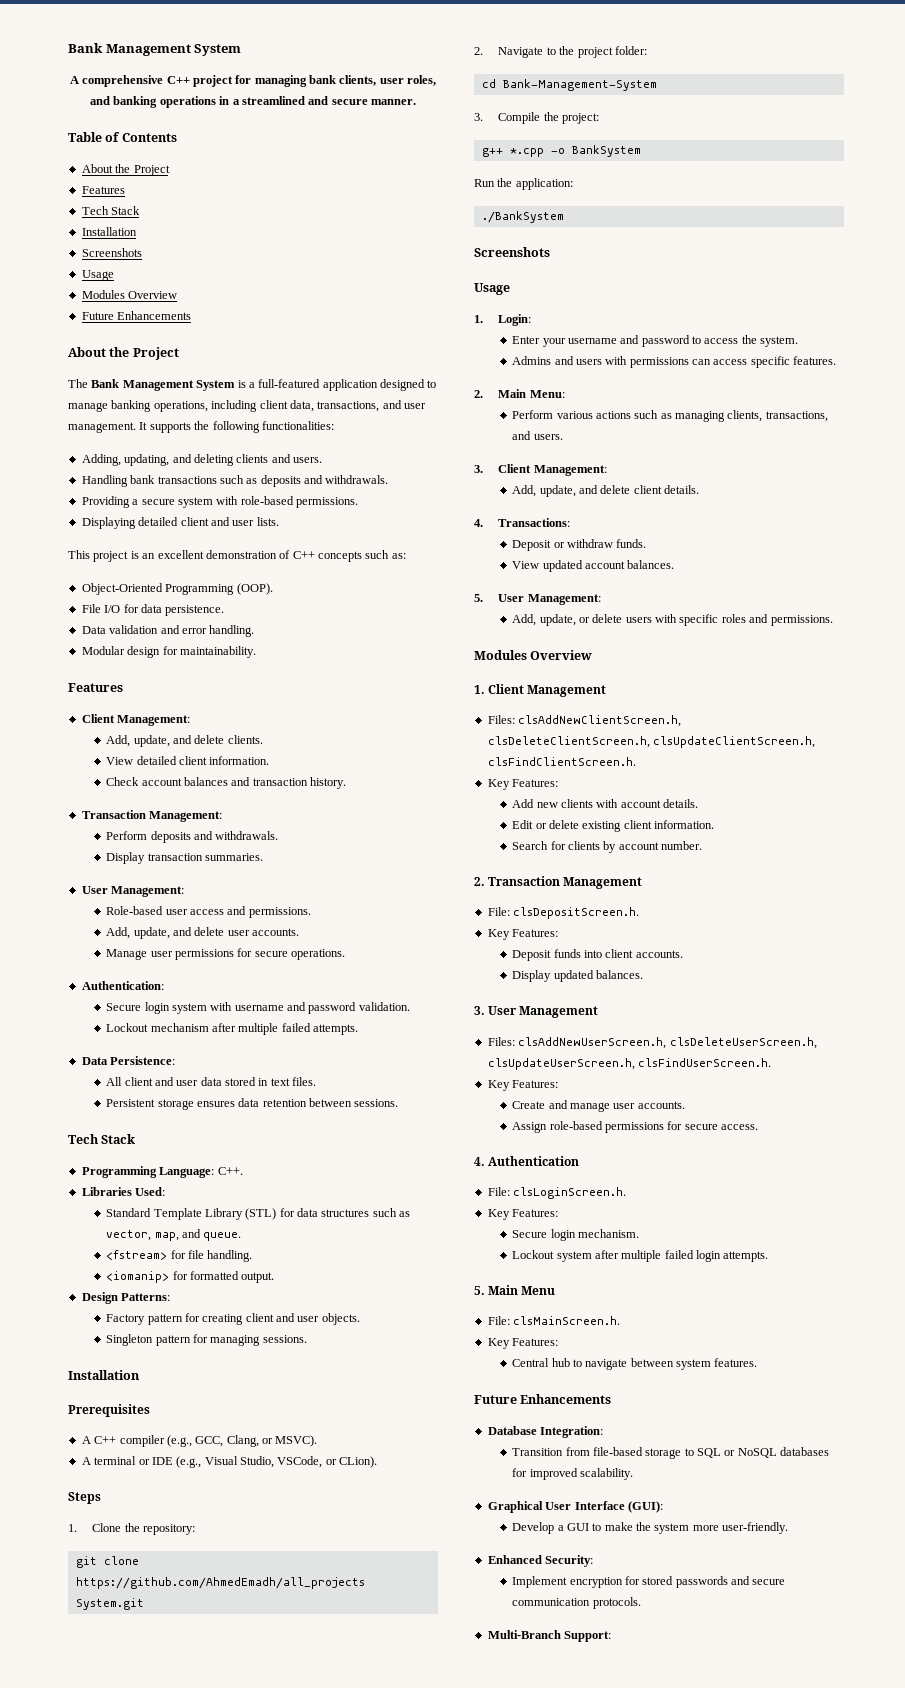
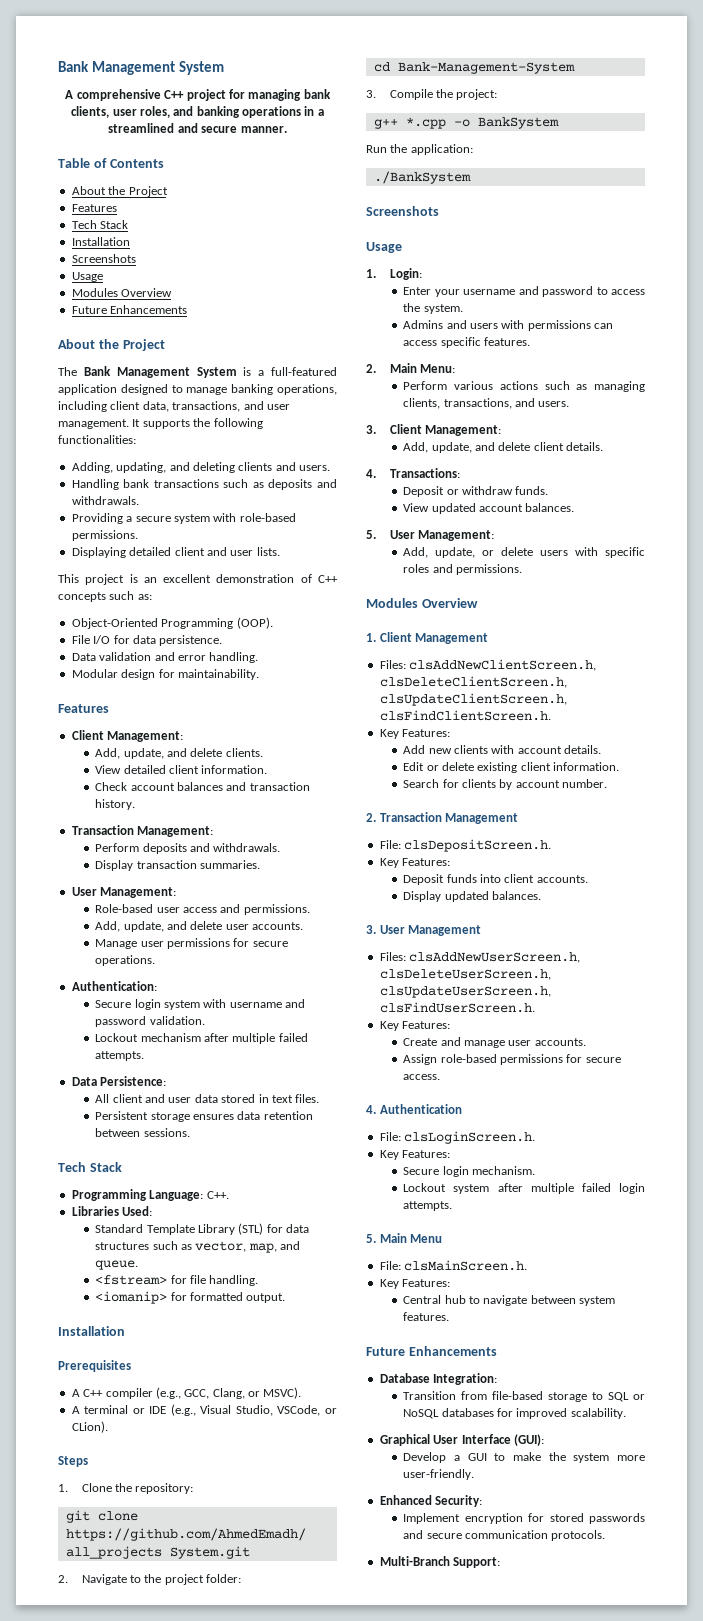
- Design Patterns:
- Factory pattern for creating client and user objects.
- Singleton pattern for managing sessions.

